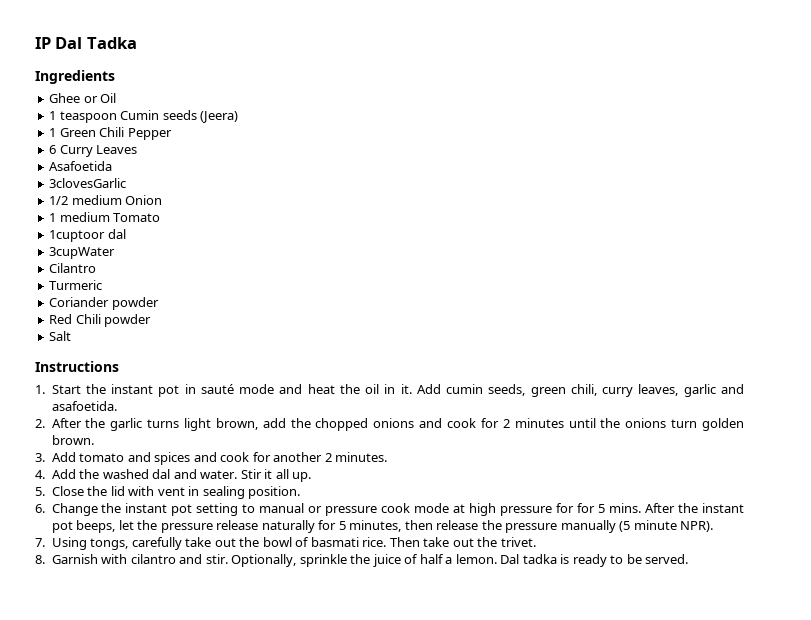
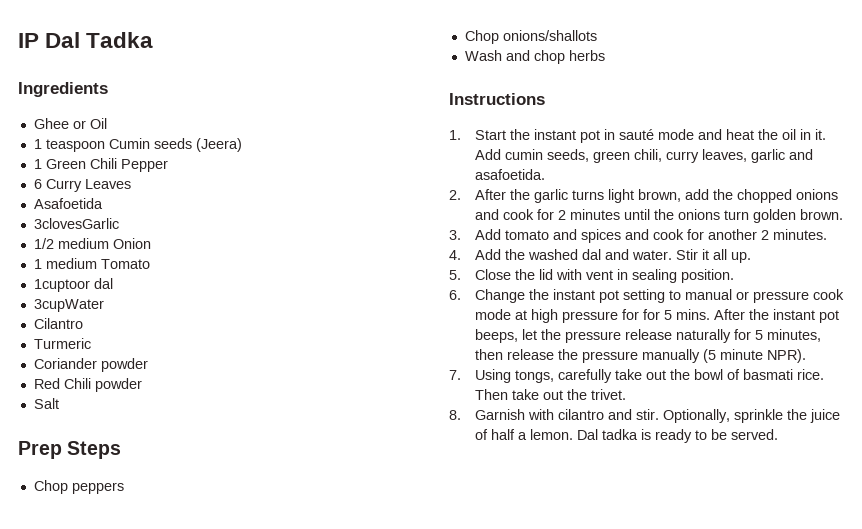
+ Prep Steps
+ Chop peppers
+ Chop onions/shallots
+ Wash and chop herbs

